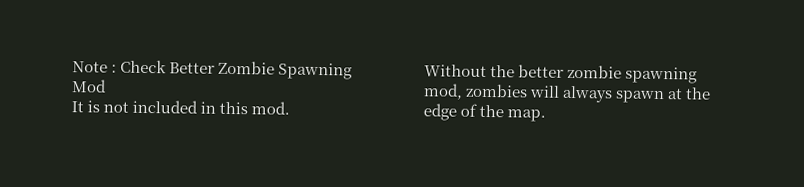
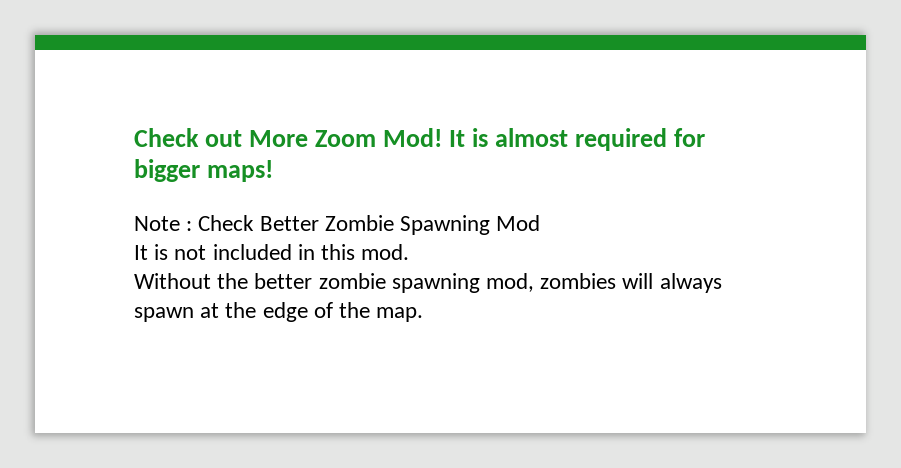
+ Check out More Zoom Mod! It is almost required for bigger maps!

